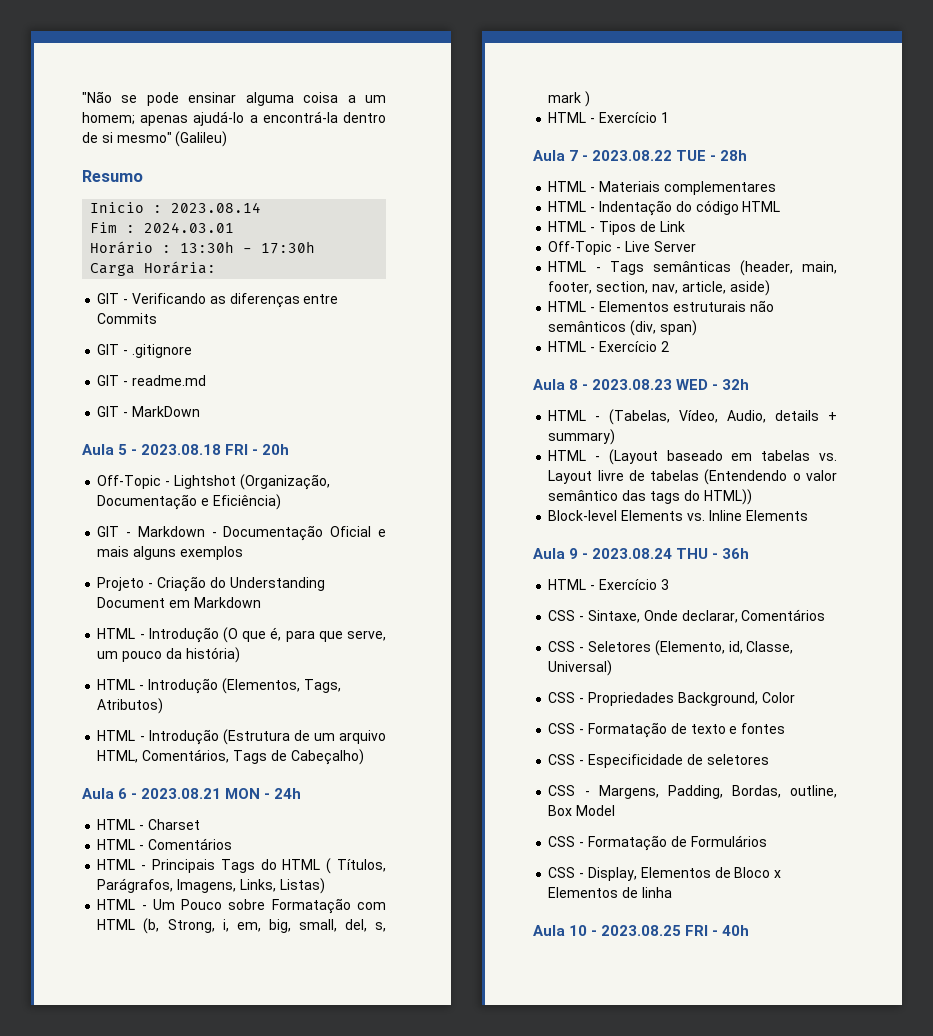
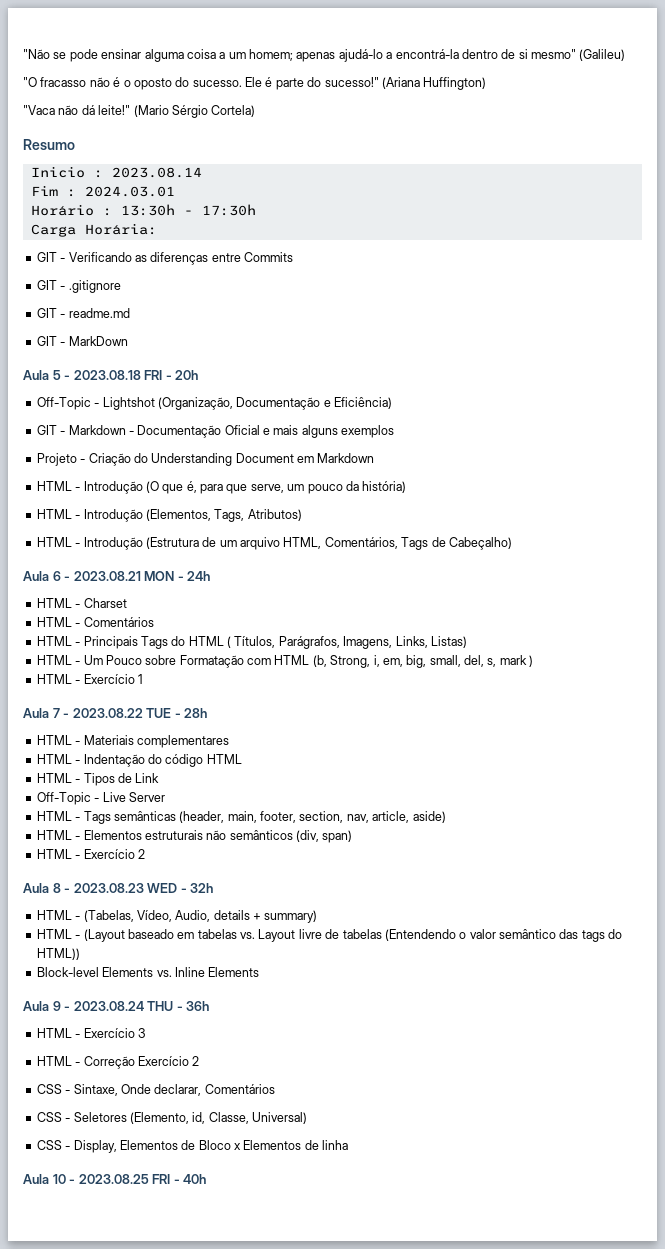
+ "O fracasso não é o oposto do sucesso. Ele é parte do sucesso!" (Ariana Huffington)
+ "Vaca não dá leite!" (Mario Sérgio Cortela)
+ HTML - Correção Exercício 2
- CSS - Propriedades Background, Color
- CSS - Formatação de texto e fontes
- CSS - Especificidade de seletores
- CSS - Margens, Padding, Bordas, outline, Box Model
- CSS - Formatação de Formulários

